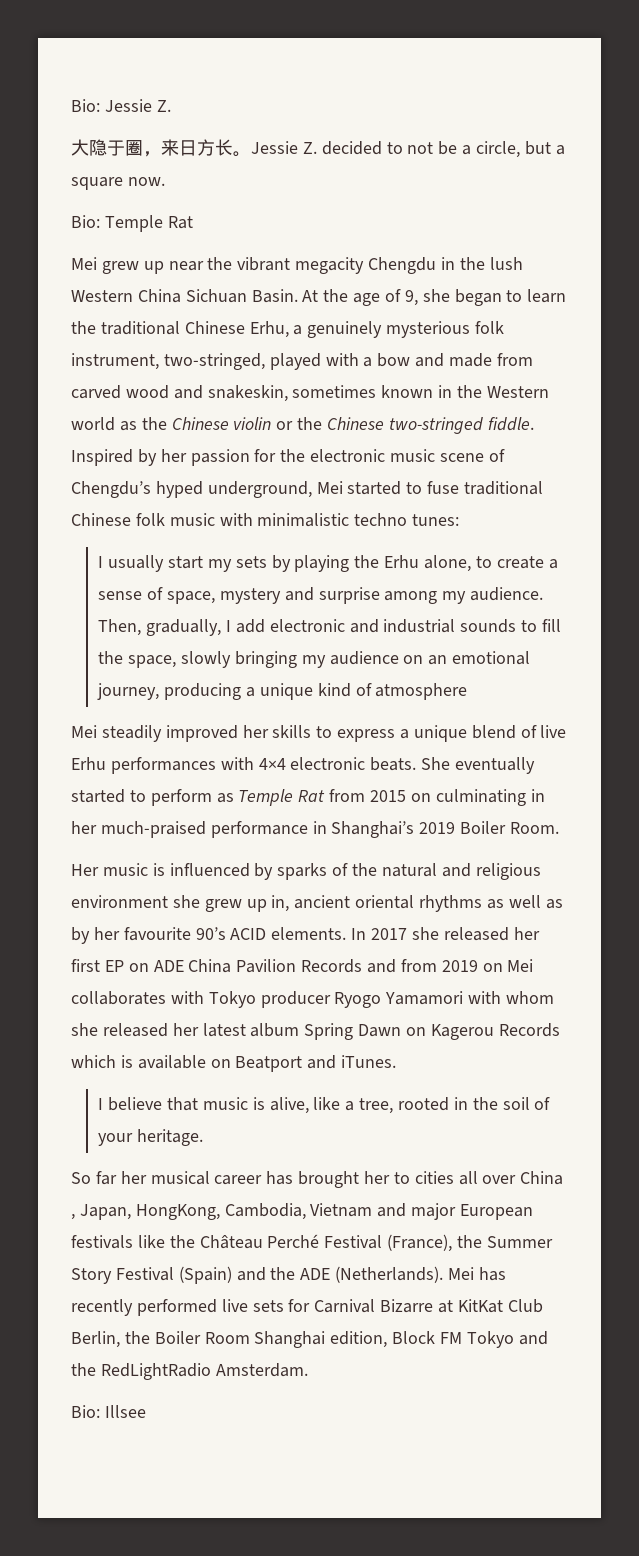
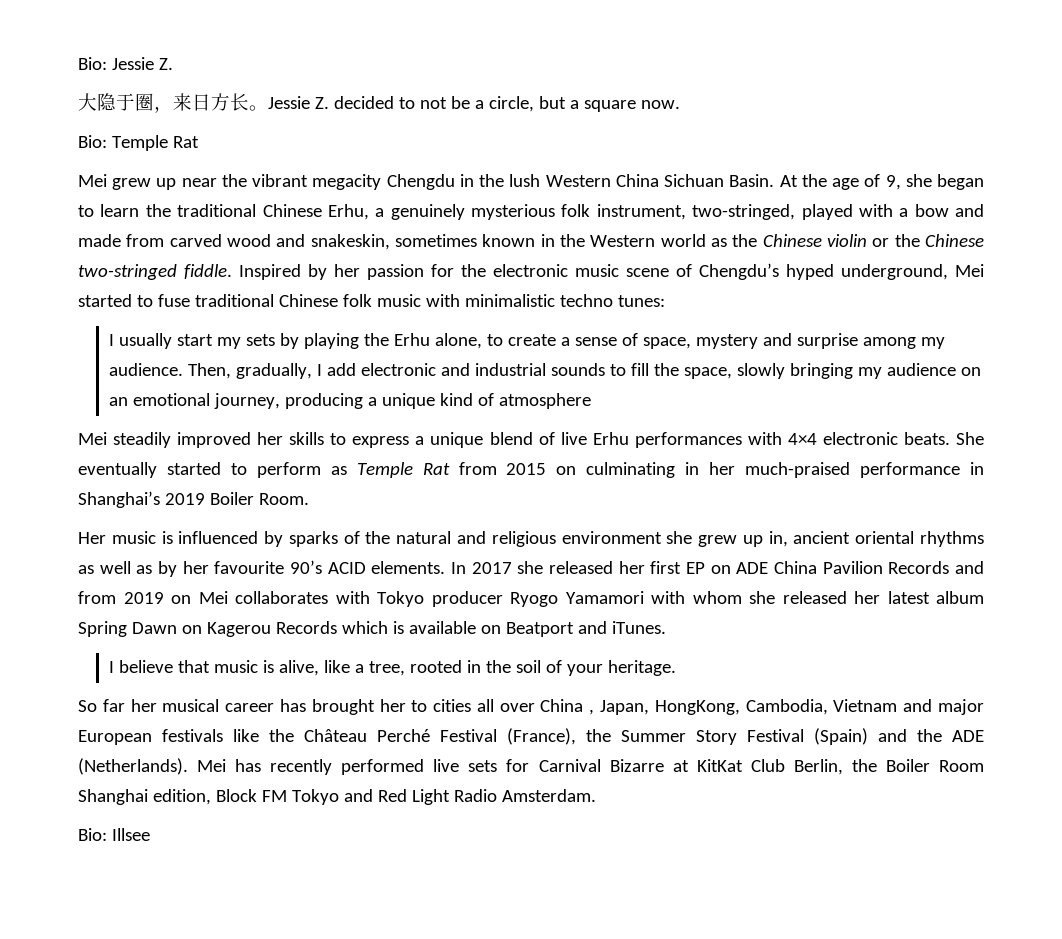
- Mei has recently performed live sets for Carnival Bizarre at KitKat Club Berlin, the Boiler Room Shanghai edition, Block FM Tokyo and the RedLightRadio Amsterdam.
+ Mei has recently performed live sets for Carnival Bizarre at KitKat Club Berlin, the Boiler Room Shanghai edition, Block FM Tokyo and Red Light Radio Amsterdam.

